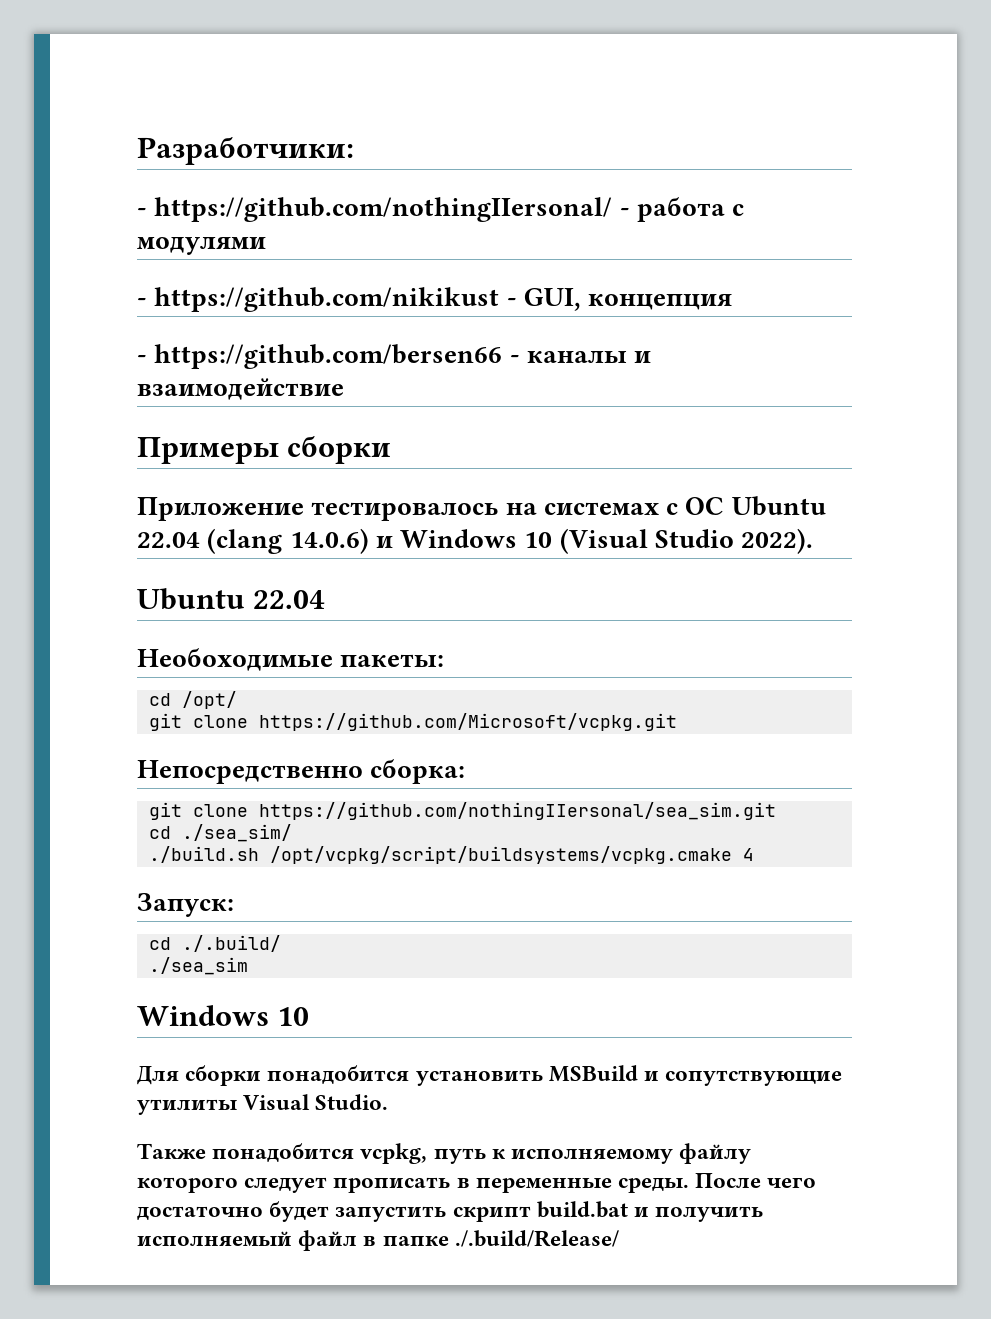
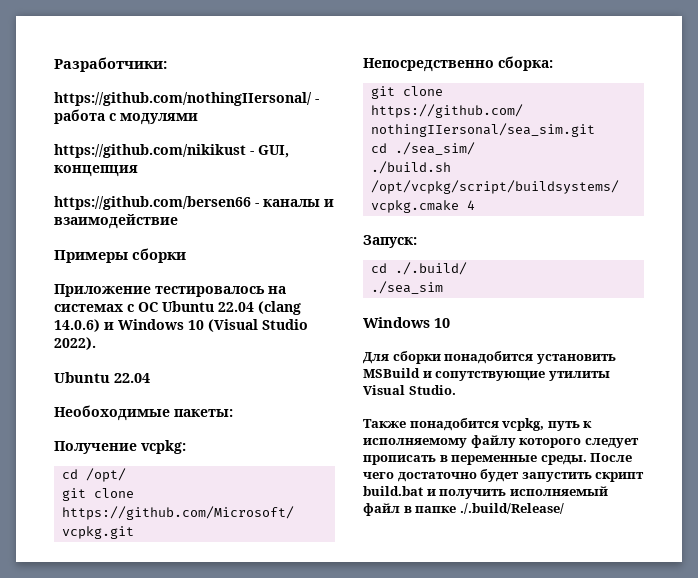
- - https://github.com/nothingIIersonal/ - работа с модулями
+ https://github.com/nothingIIersonal/ - работа с модулями
- - https://github.com/nikikust - GUI, концепция
+ https://github.com/nikikust - GUI, концепция
- - https://github.com/bersen66 - каналы и взаимодействие
+ https://github.com/bersen66 - каналы и взаимодействие
+ Получение vcpkg:

